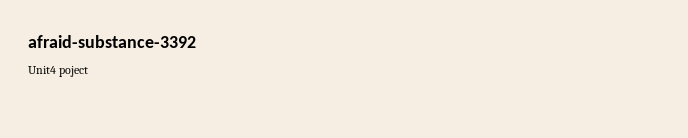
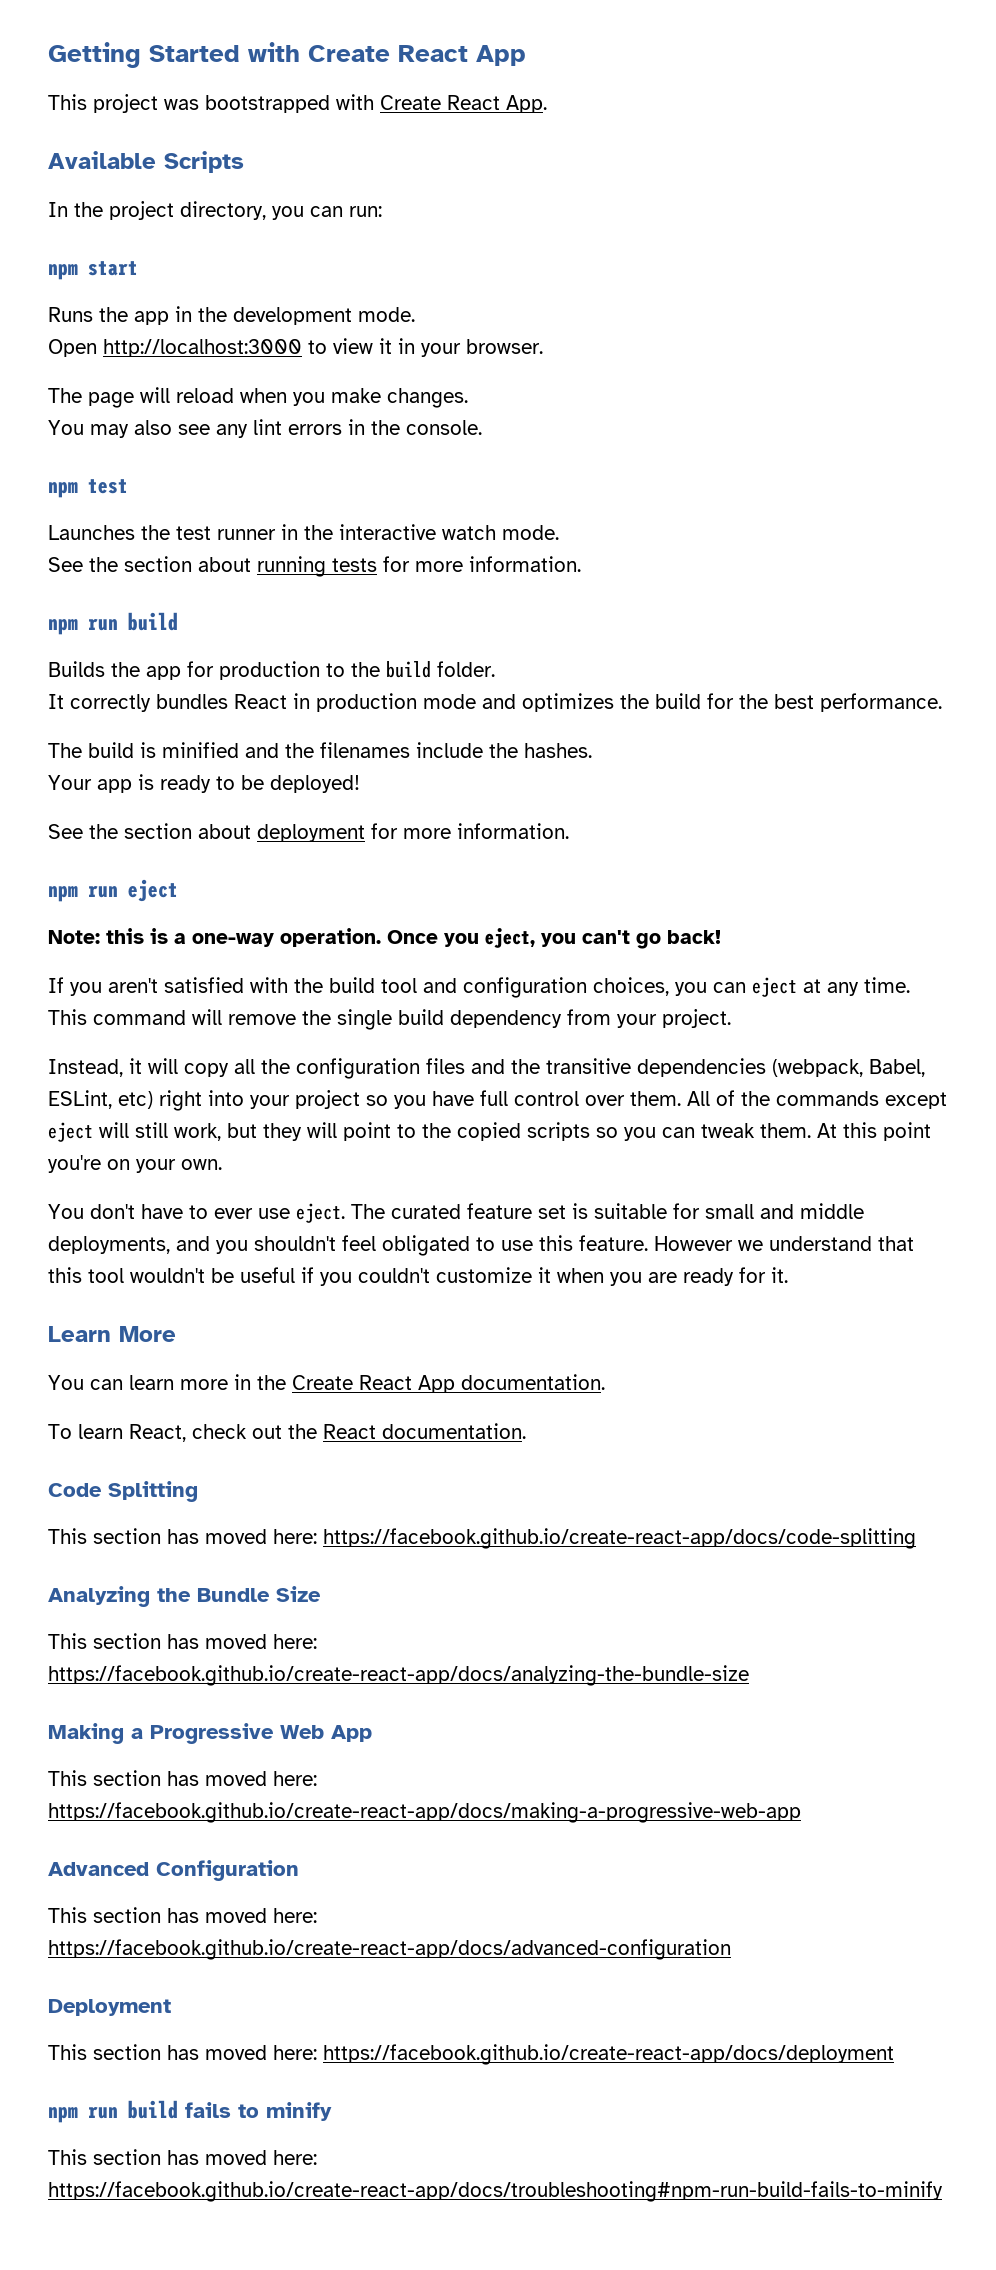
- afraid-substance-3392
- Unit4 poject
+ Getting Started with Create React App
+ This project was bootstrapped with Create React App.
+ Available Scripts
+ In the project directory, you can run:
+ npm start
+ Runs the app in the development mode.
+ Open http://localhost:3000 to view it in your browser.
+ The page will reload when you make changes.
+ You may also see any lint errors in the console.
+ npm test
+ Launches the test runner in the interactive watch mode.
+ See the section about running tests for more information.
+ npm run build
+ Builds the app for production to the build folder.
+ It correctly bundles React in production mode and optimizes the build for the best performance.
+ The build is minified and the filenames include the hashes.
+ Your app is ready to be deployed!
+ See the section about deployment for more information.
+ npm run eject
+ Note: this is a one-way operation. Once you eject, you can't go back!
+ If you aren't satisfied with the build tool and configuration choices, you can eject at any time. This command will remove the single build dependency from your project.
+ Instead, it will copy all the configuration files and the transitive dependencies (webpack, Babel, ESLint, etc) right into your project so you have full control over them. All of the commands except eject will still work, but they will point to the copied scripts so you can tweak them. At this point you're on your own.
+ You don't have to ever use eject. The curated feature set is suitable for small and middle deployments, and you shouldn't feel obligated to use this feature. However we understand that this tool wouldn't be useful if you couldn't customize it when you are ready for it.
+ Learn More
+ You can learn more in the Create React App documentation.
+ To learn React, check out the React documentation.
+ Code Splitting
+ This section has moved here: https://facebook.github.io/create-react-app/docs/code-splitting
+ Analyzing the Bundle Size
+ This section has moved here: https://facebook.github.io/create-react-app/docs/analyzing-the-bundle-size
+ Making a Progressive Web App
+ This section has moved here: https://facebook.github.io/create-react-app/docs/making-a-progressive-web-app
+ Advanced Configuration
+ This section has moved here: https://facebook.github.io/create-react-app/docs/advanced-configuration
+ Deployment
+ This section has moved here: https://facebook.github.io/create-react-app/docs/deployment
+ npm run build fails to minify
+ This section has moved here: https://facebook.github.io/create-react-app/docs/troubleshooting#npm-run-build-fails-to-minify

